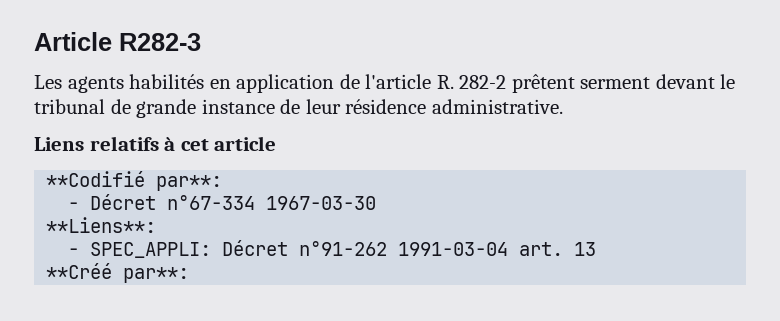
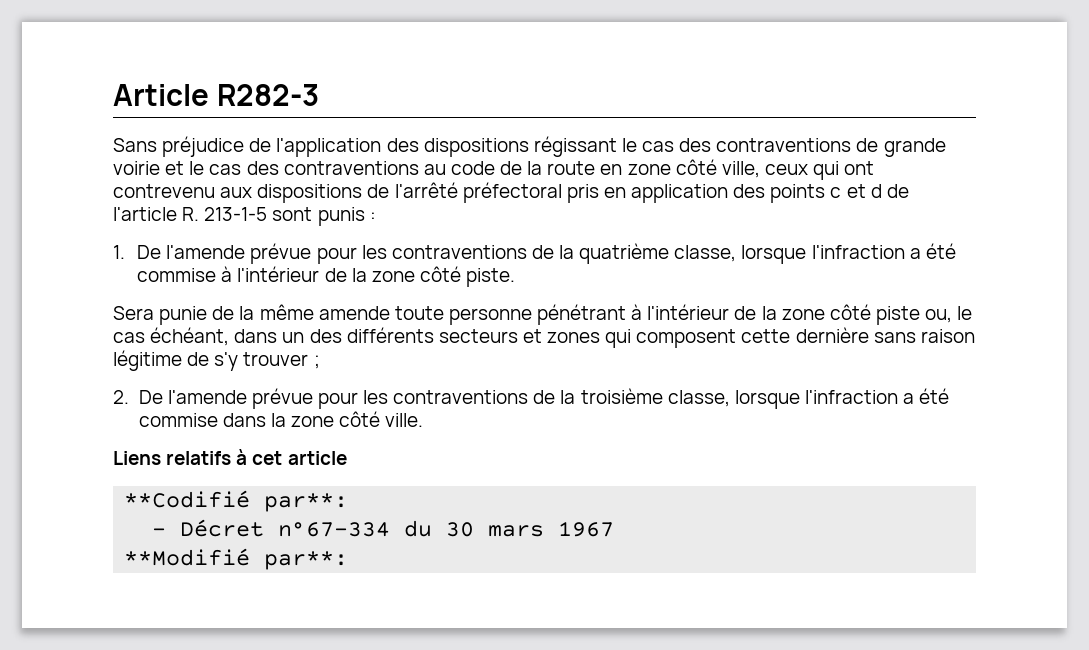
- Les agents habilités en application de l'article R. 282-2 prêtent serment devant le tribunal de grande instance de leur résidence administrative.
+ Sans préjudice de l'application des dispositions régissant le cas des contraventions de grande voirie et le cas des contraventions au code de la route en zone côté ville, ceux qui ont contrevenu aux dispositions de l'arrêté préfectoral pris en application des points c et d de l'article R. 213-1-5 sont punis :
+ 1. De l'amende prévue pour les contraventions de la quatrième classe, lorsque l'infraction a été commise à l'intérieur de la zone côté piste.
+ Sera punie de la même amende toute personne pénétrant à l'intérieur de la zone côté piste ou, le cas échéant, dans un des différents secteurs et zones qui composent cette dernière sans raison légitime de s'y trouver ;
+ 2. De l'amende prévue pour les contraventions de la troisième classe, lorsque l'infraction a été commise dans la zone côté ville.
- - Décret n°67-334 1967-03-30
- **Liens**:
- - SPEC_APPLI: Décret n°91-262 1991-03-04 art. 13
- **Créé par**:
+ - Décret n°67-334 du 30 mars 1967
+ **Modifié par**:

